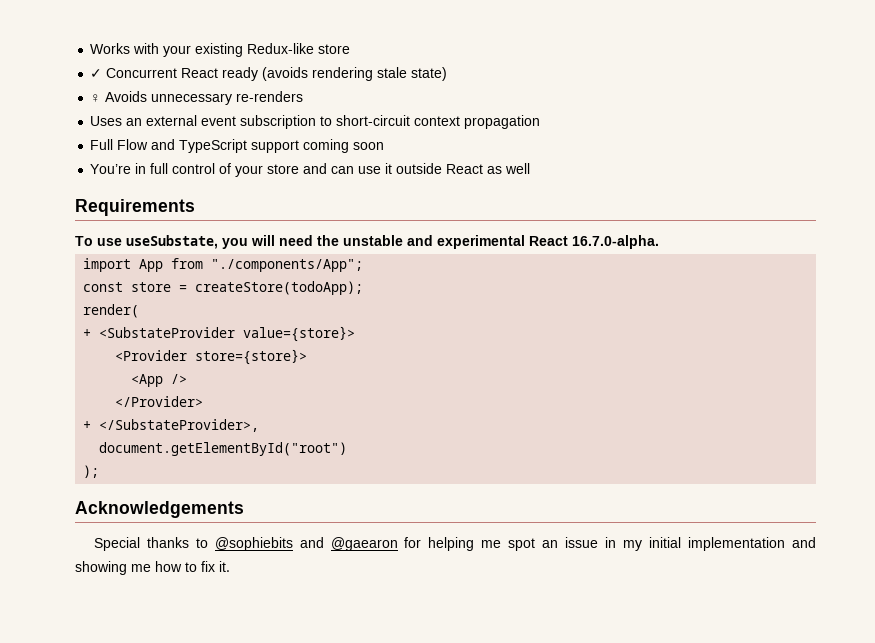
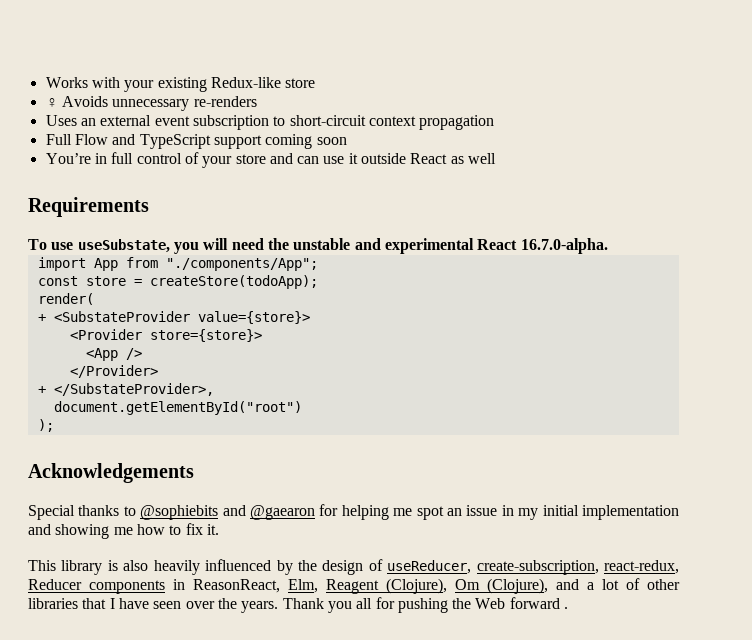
- ✓ Concurrent React ready (avoids rendering stale state)
+ This library is also heavily influenced by the design of useReducer, create-subscription, react-redux, Reducer components in ReasonReact, Elm, Reagent (Clojure), Om (Clojure), and a lot of other libraries that I have seen over the years. Thank you all for pushing the Web forward .

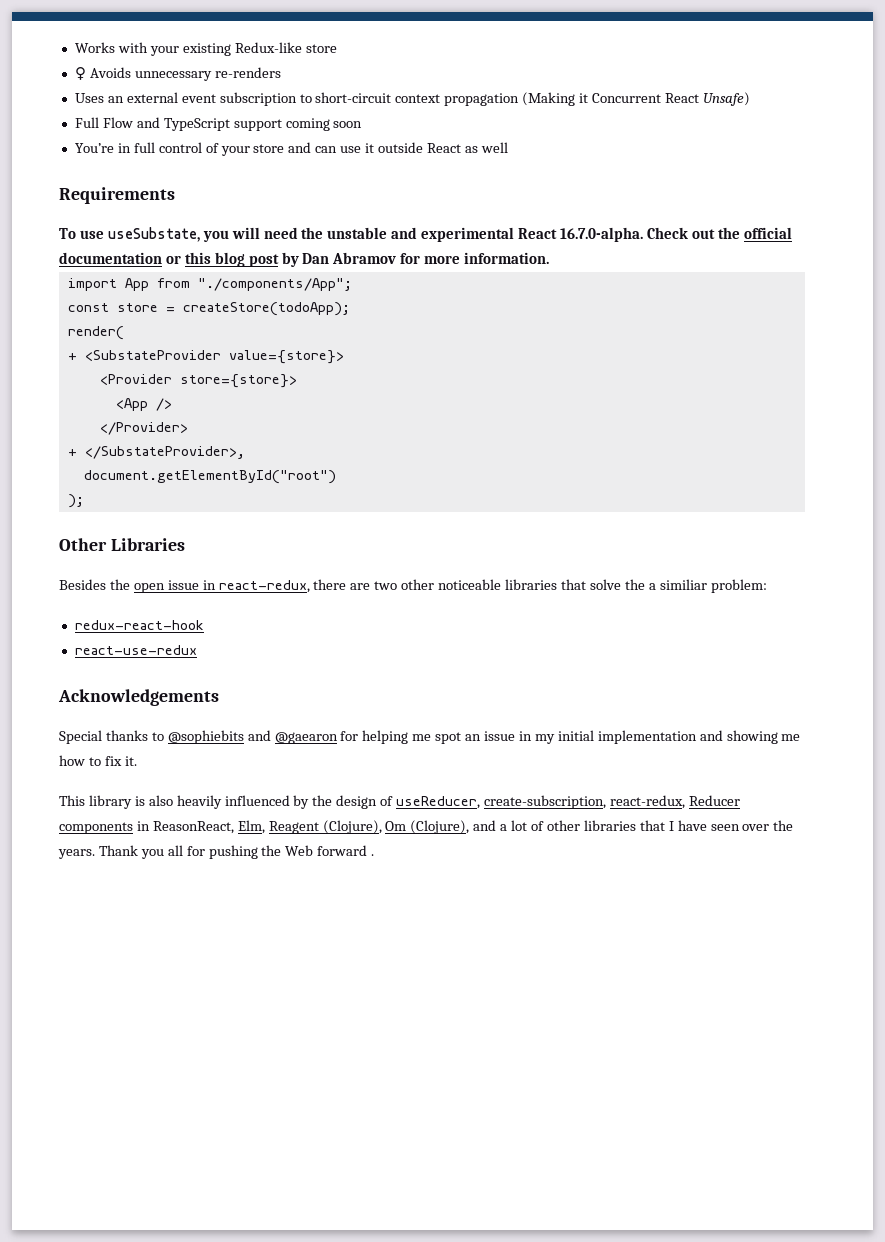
- Uses an external event subscription to short-circuit context propagation
+ Uses an external event subscription to short-circuit context propagation (Making it Concurrent React Unsafe)
- To use useSubstate, you will need the unstable and experimental React 16.7.0-alpha.
+ To use useSubstate, you will need the unstable and experimental React 16.7.0-alpha. Check out the official documentation or this blog post by Dan Abramov for more information.
+ Other Libraries
+ Besides the open issue in react-redux, there are two other noticeable libraries that solve the a similiar problem:
+ redux-react-hook
+ react-use-redux

